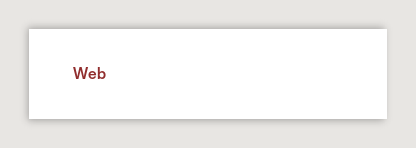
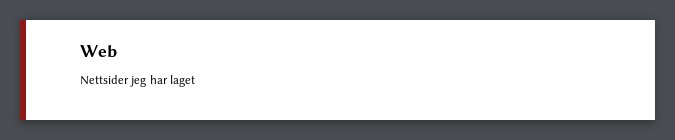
+ Nettsider jeg har laget

